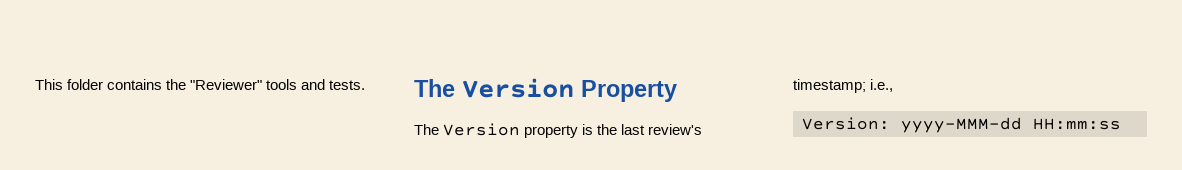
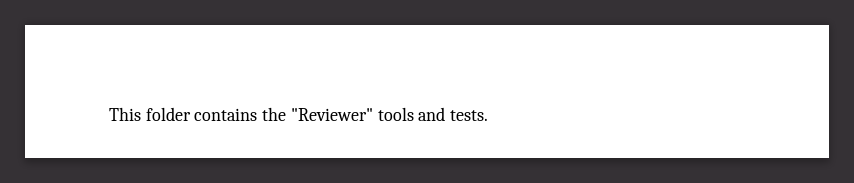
- The Version Property
- The Version property is the last review's timestamp; i.e.,
- Version: yyyy-MMM-dd HH:mm:ss

